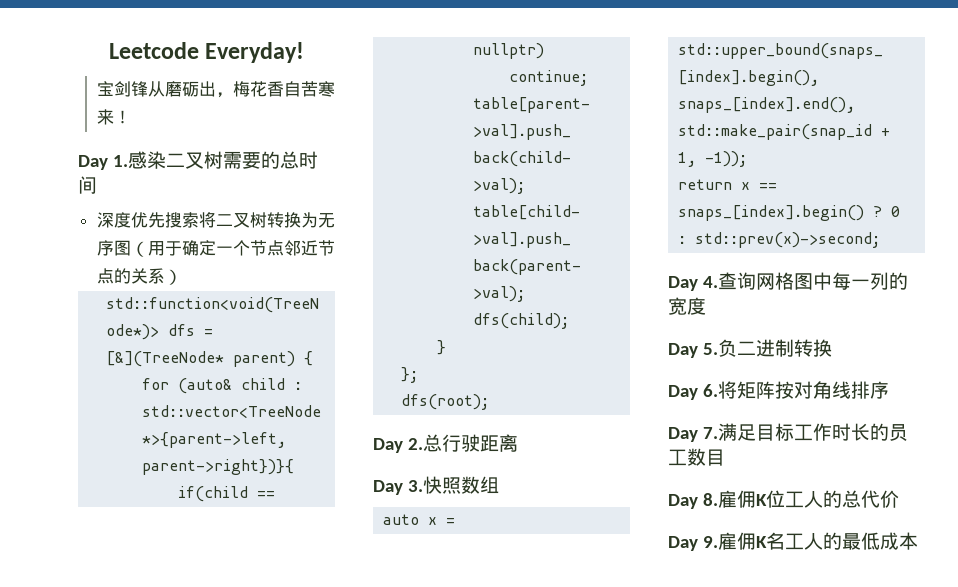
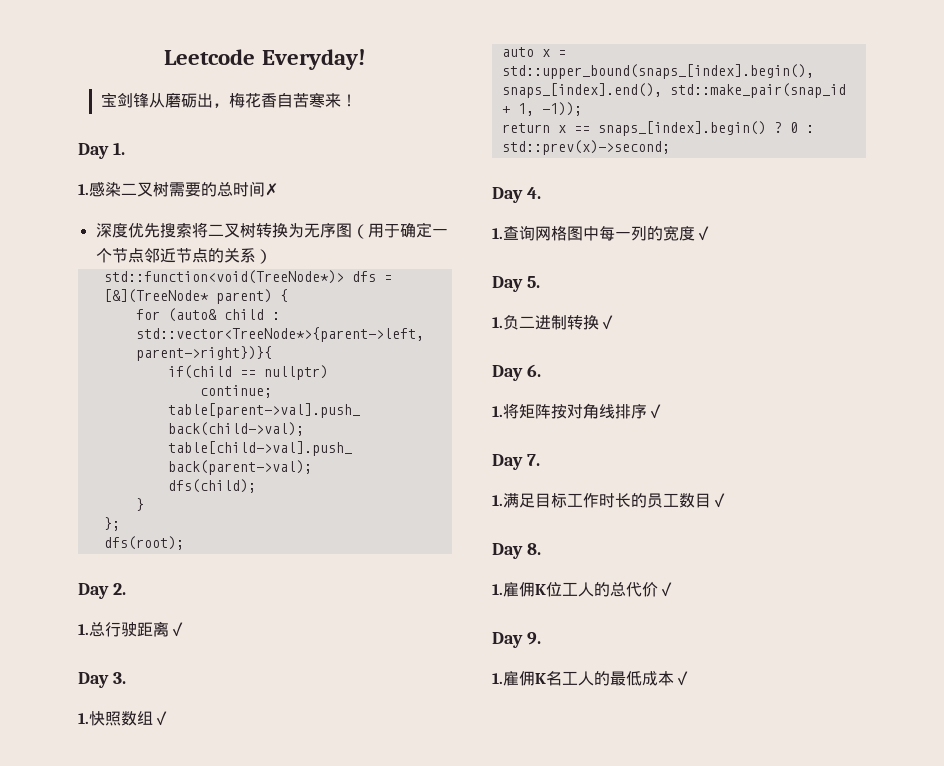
- Day 1.感染二叉树需要的总时间
+ Day 1.
+ 1.感染二叉树需要的总时间✗
- Day 2.总行驶距离
+ Day 2.
+ 1.总行驶距离✓
- Day 3.快照数组
+ Day 3.
+ 1.快照数组✓
- Day 4.查询网格图中每一列的宽度
+ Day 4.
+ 1.查询网格图中每一列的宽度✓
- Day 5.负二进制转换
+ Day 5.
+ 1.负二进制转换✓
- Day 6.将矩阵按对角线排序
+ Day 6.
+ 1.将矩阵按对角线排序✓
- Day 7.满足目标工作时长的员工数目
+ Day 7.
+ 1.满足目标工作时长的员工数目✓
- Day 8.雇佣K位工人的总代价
+ Day 8.
+ 1.雇佣K位工人的总代价✓
- Day 9.雇佣K名工人的最低成本
+ Day 9.
+ 1.雇佣K名工人的最低成本✓

